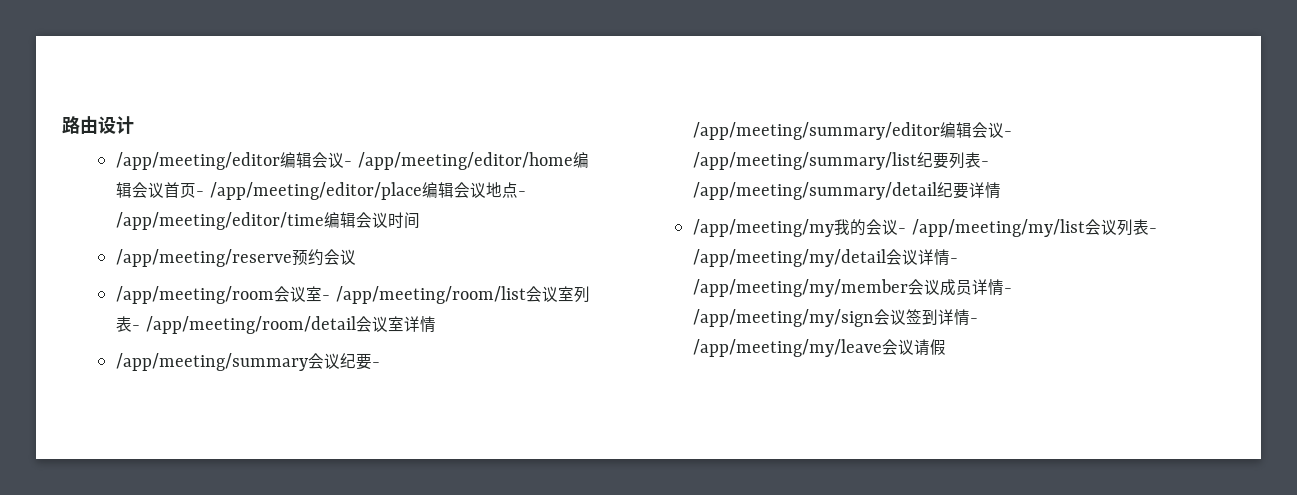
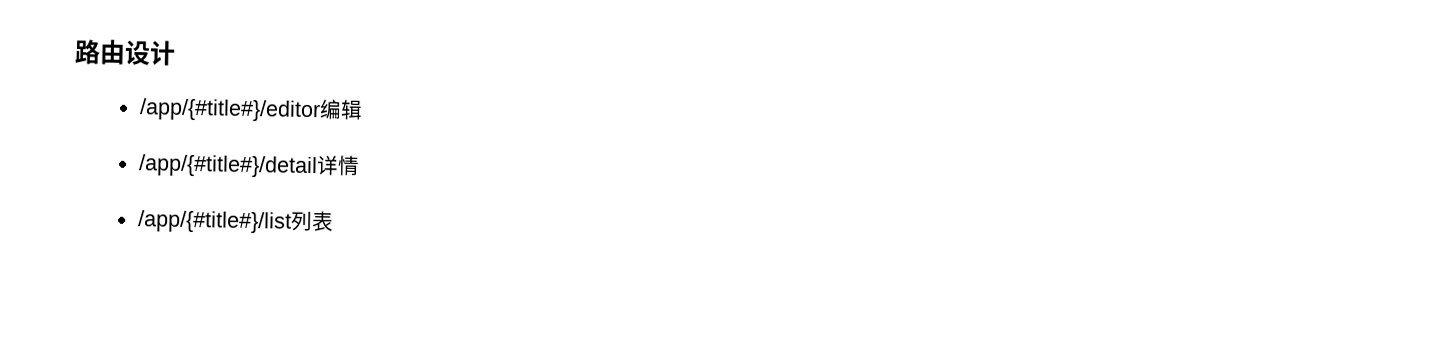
- /app/meeting/editor编辑会议- /app/meeting/editor/home编辑会议首页- /app/meeting/editor/place编辑会议地点- /app/meeting/editor/time编辑会议时间
- /app/meeting/reserve预约会议
- /app/meeting/room会议室- /app/meeting/room/list会议室列表- /app/meeting/room/detail会议室详情
- /app/meeting/summary会议纪要- /app/meeting/summary/editor编辑会议- /app/meeting/summary/list纪要列表- /app/meeting/summary/detail纪要详情
- /app/meeting/my我的会议- /app/meeting/my/list会议列表- /app/meeting/my/detail会议详情- /app/meeting/my/member会议成员详情- /app/meeting/my/sign会议签到详情- /app/meeting/my/leave会议请假
+ /app/{#title#}/editor编辑
+ /app/{#title#}/detail详情
+ /app/{#title#}/list列表

